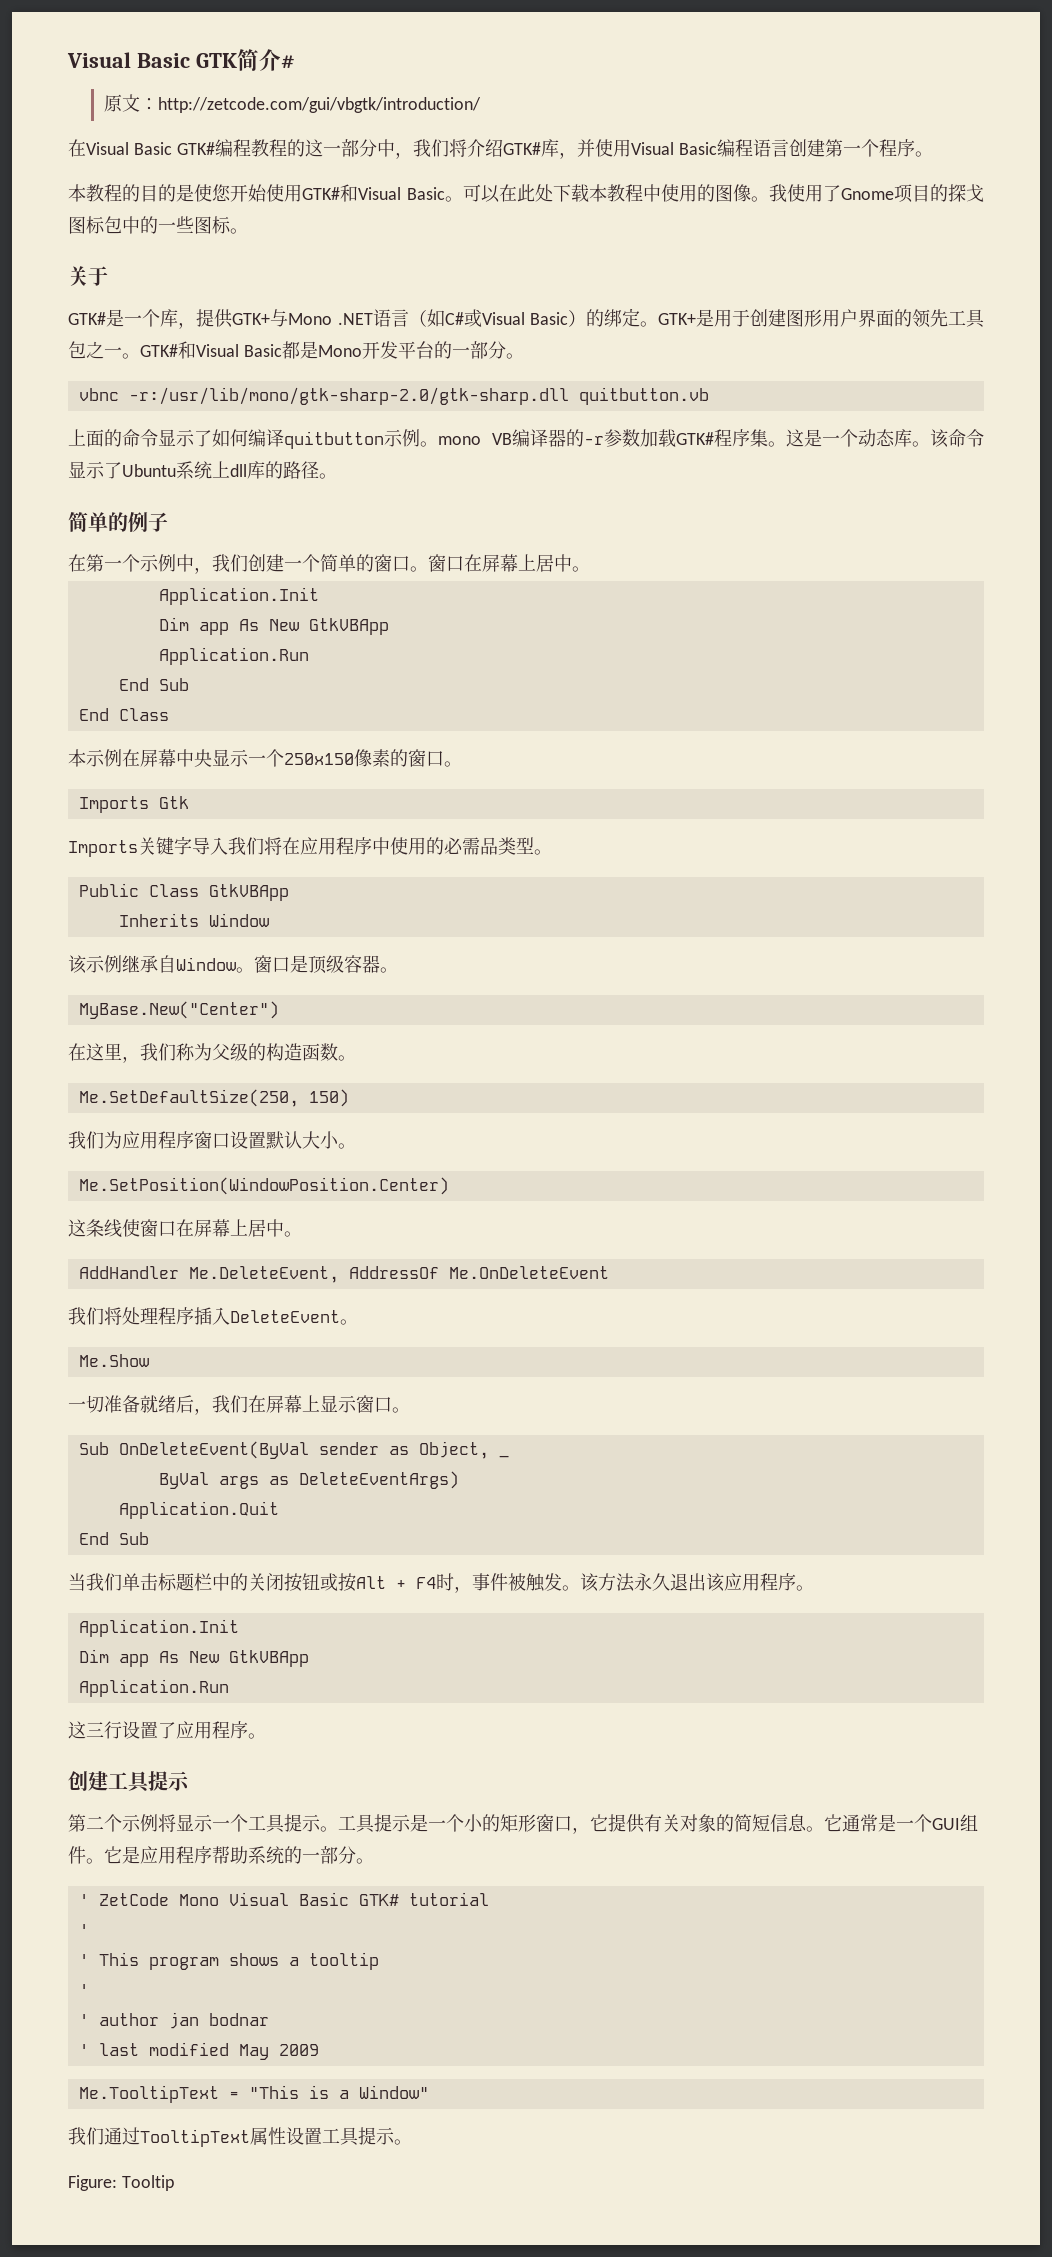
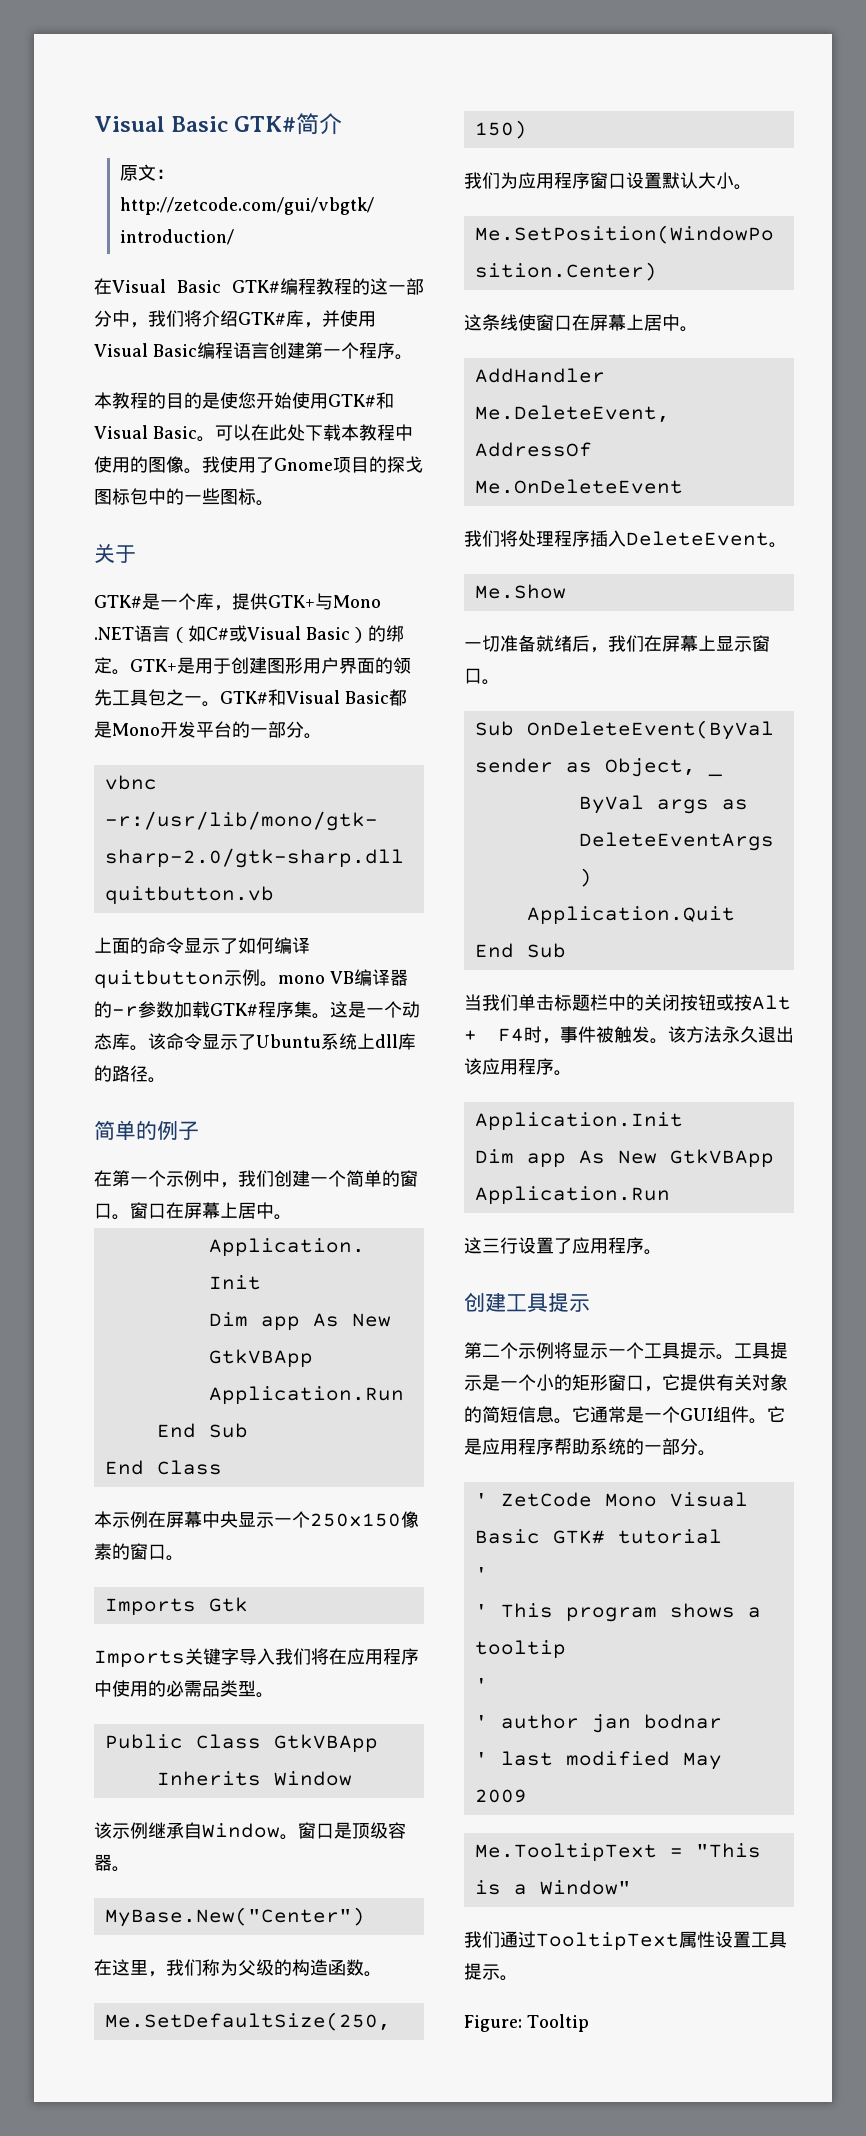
- Visual Basic GTK简介#
+ Visual Basic GTK#简介

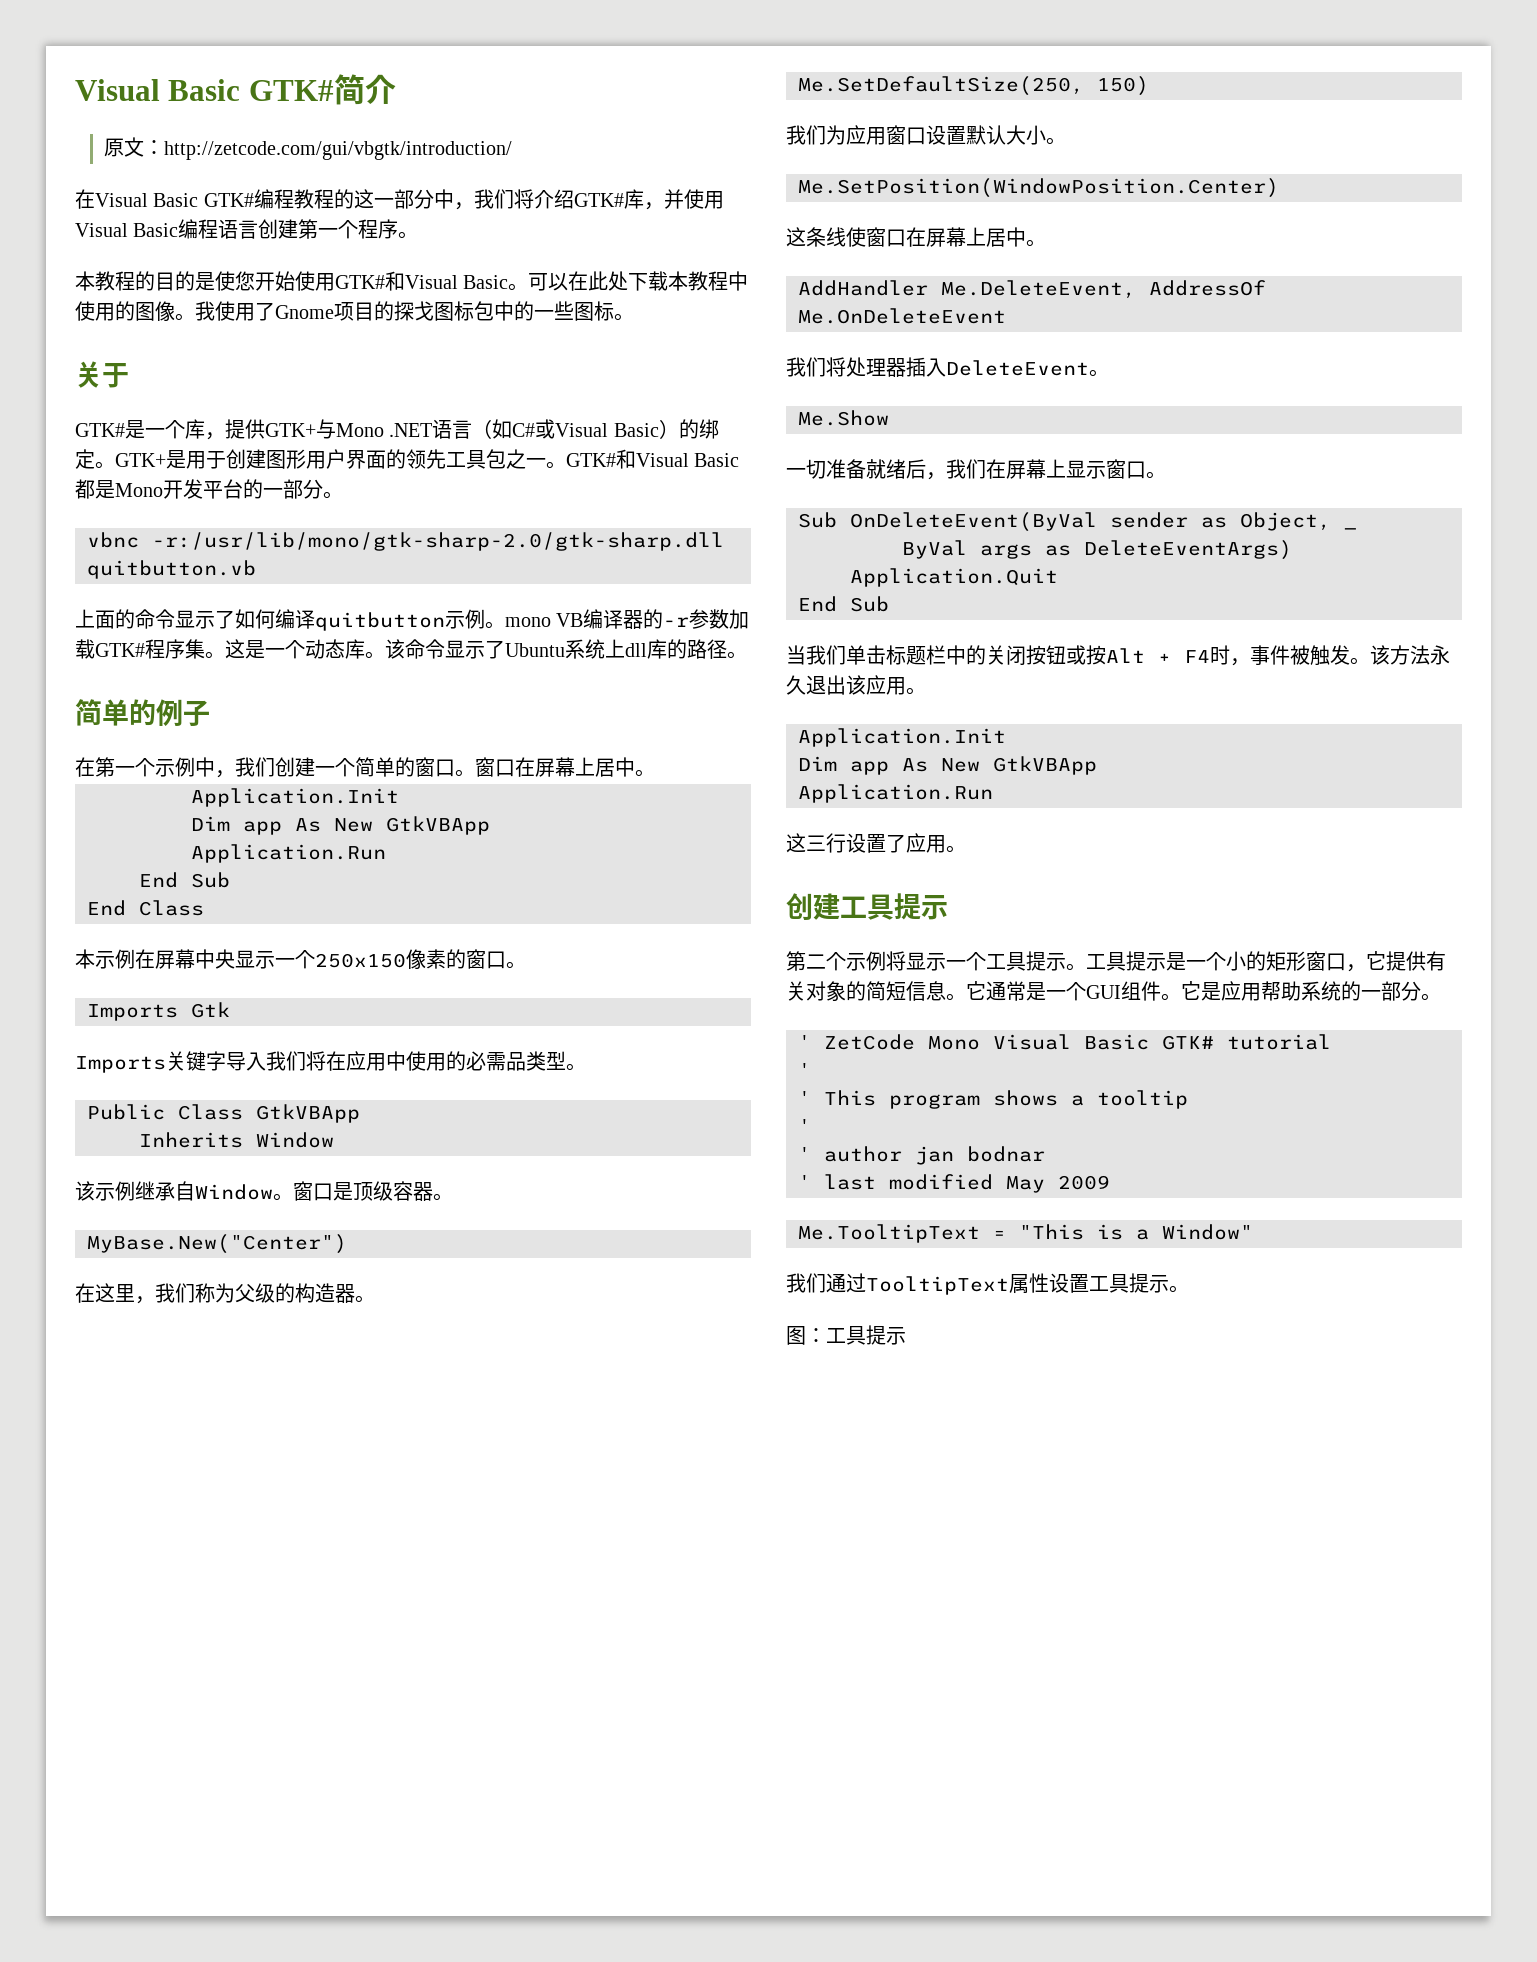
- Imports关键字导入我们将在应用程序中使用的必需品类型。
+ Imports关键字导入我们将在应用中使用的必需品类型。
- 在这里，我们称为父级的构造函数。
+ 在这里，我们称为父级的构造器。
- 我们为应用程序窗口设置默认大小。
+ 我们为应用窗口设置默认大小。
- 我们将处理程序插入DeleteEvent。
+ 我们将处理器插入DeleteEvent。
- 该方法永久退出该应用程序。
+ 该方法永久退出该应用。
- 这三行设置了应用程序。
+ 这三行设置了应用。
- 它是应用程序帮助系统的一部分。
+ 它是应用帮助系统的一部分。
- Figure: Tooltip
+ 图：工具提示

